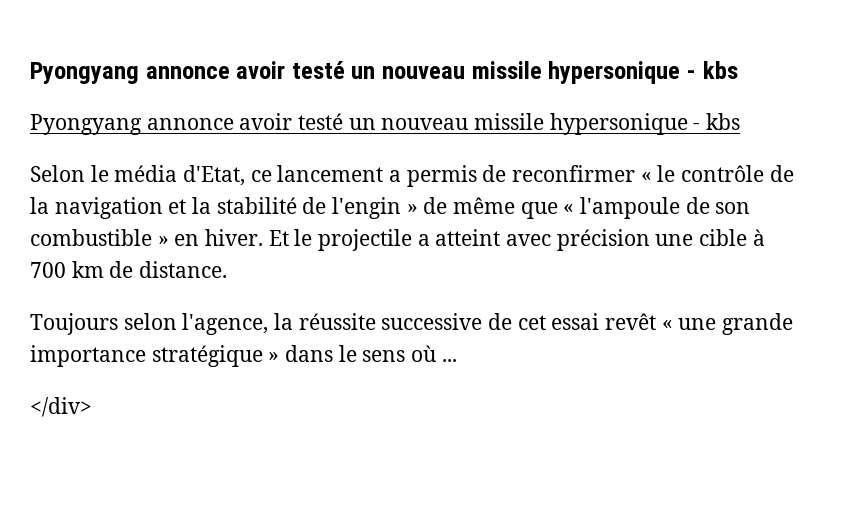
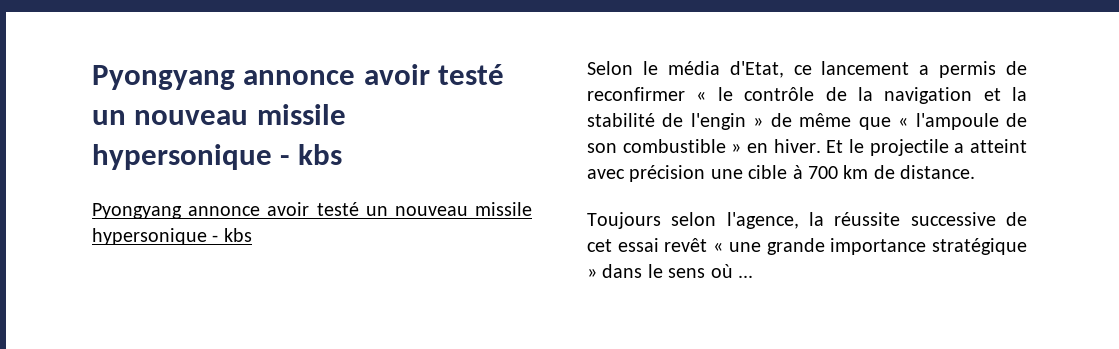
- </div>

